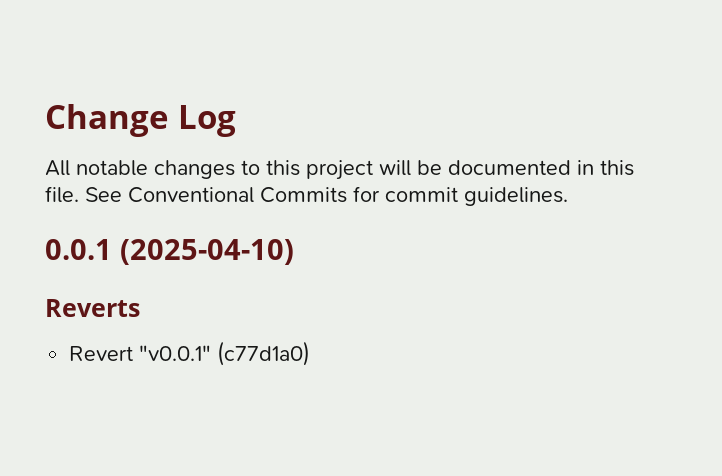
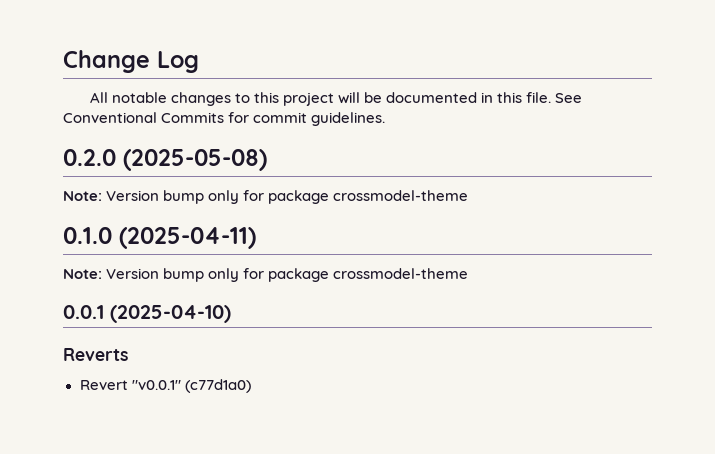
+ 0.2.0 (2025-05-08)
+ Note: Version bump only for package crossmodel-theme
+ 0.1.0 (2025-04-11)
+ Note: Version bump only for package crossmodel-theme

